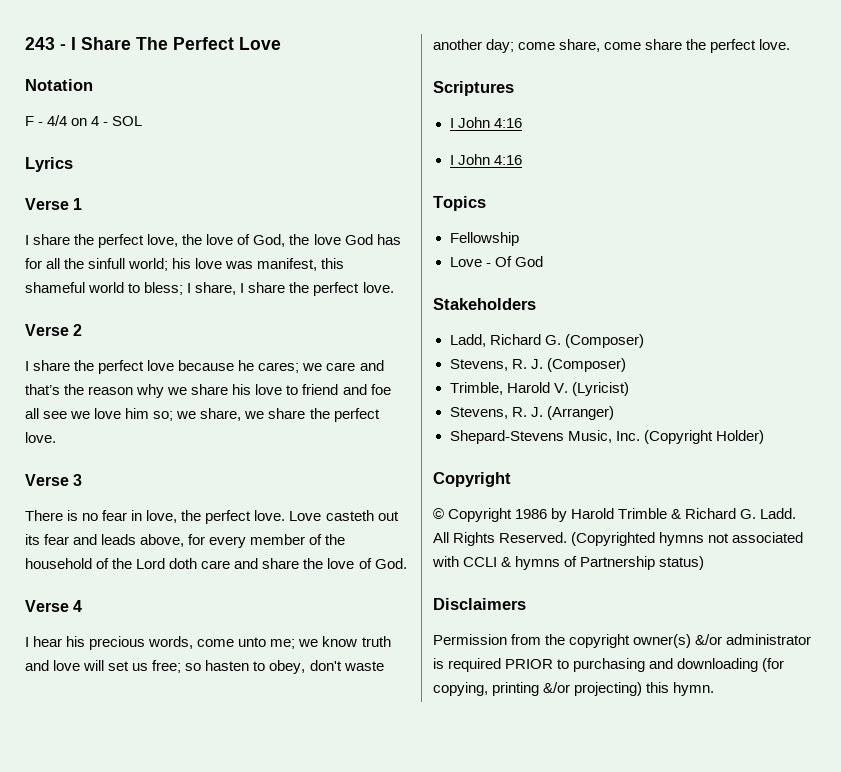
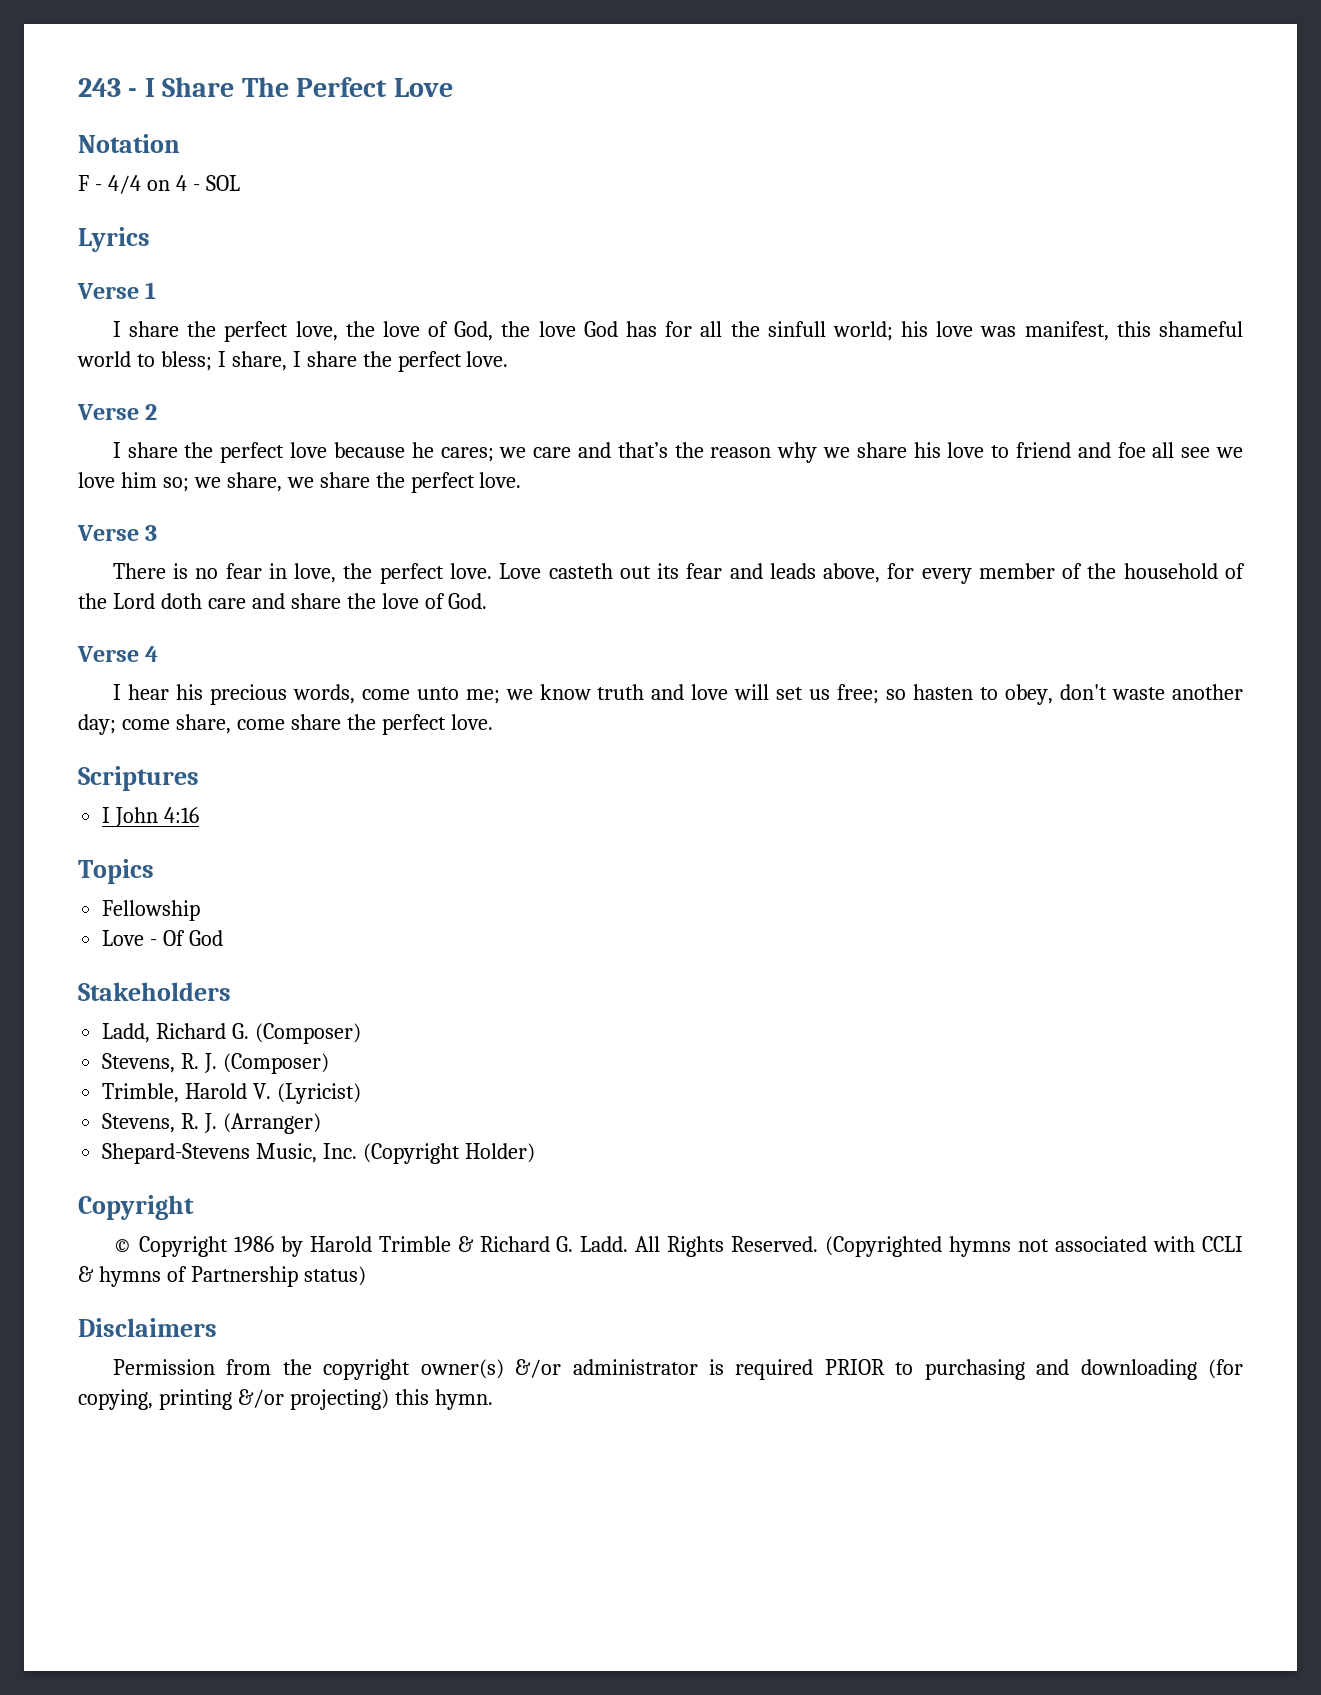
  Scriptures
- I John 4:16

